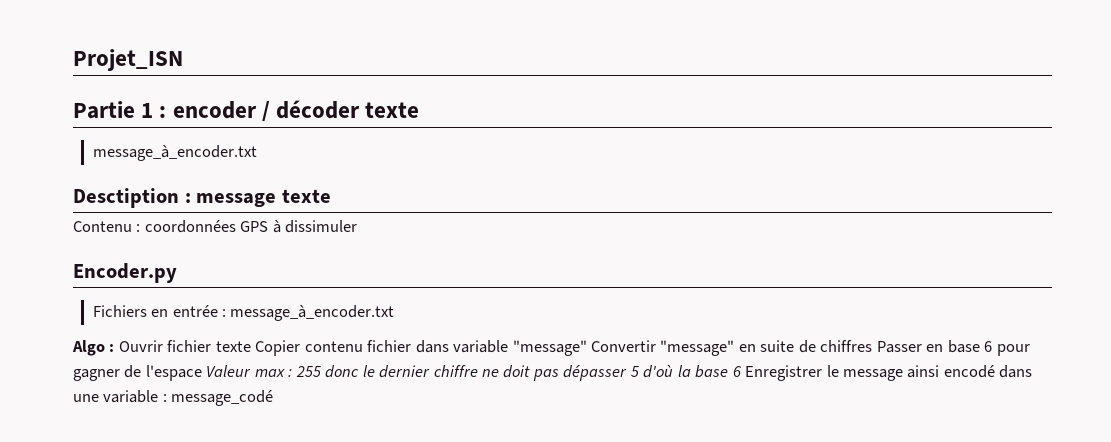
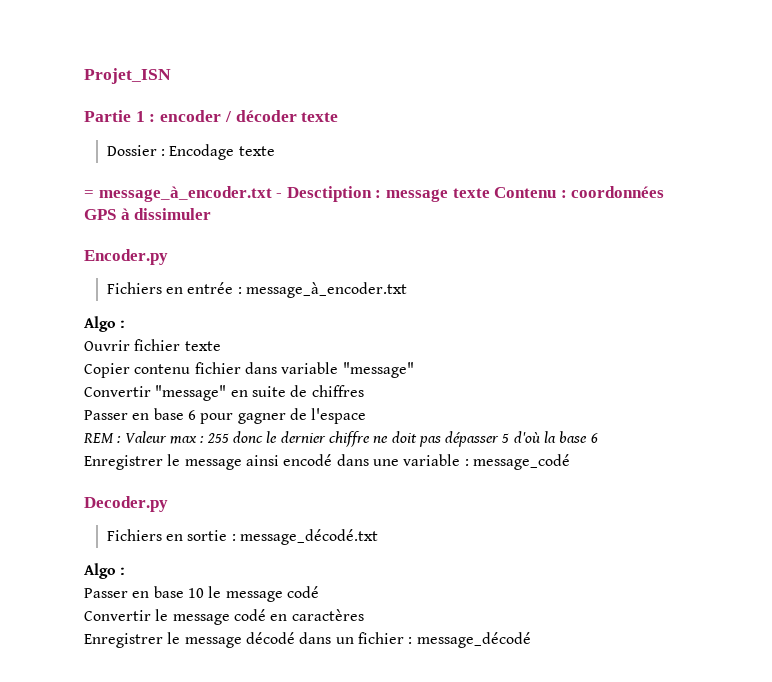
  Partie 1 : encoder / décoder texte
- message_à_encoder.txt
- Desctiption : message texte
- Contenu : coordonnées GPS à dissimuler
+ Dossier : Encodage texte
+ = message_à_encoder.txt - Desctiption : message texte Contenu : coordonnées GPS à dissimuler
  Fichiers en entrée : message_à_encoder.txt
- Algo : Ouvrir fichier texte Copier contenu fichier dans variable "message" Convertir "message" en suite de chiffres Passer en base 6 pour gagner de l'espace Valeur max : 255 donc le dernier chiffre ne doit pas dépasser 5 d'où la base 6 Enregistrer le message ainsi encodé dans une variable : message_codé
+ Algo :
+ Ouvrir fichier texte
+ Copier contenu fichier dans variable "message"
+ Convertir "message" en suite de chiffres
+ Passer en base 6 pour gagner de l'espace
+ REM : Valeur max : 255 donc le dernier chiffre ne doit pas dépasser 5 d'où la base 6
+ Enregistrer le message ainsi encodé dans une variable : message_codé
+ Decoder.py
+ Fichiers en sortie : message_décodé.txt
+ Algo :
+ Passer en base 10 le message codé
+ Convertir le message codé en caractères
+ Enregistrer le message décodé dans un fichier : message_décodé

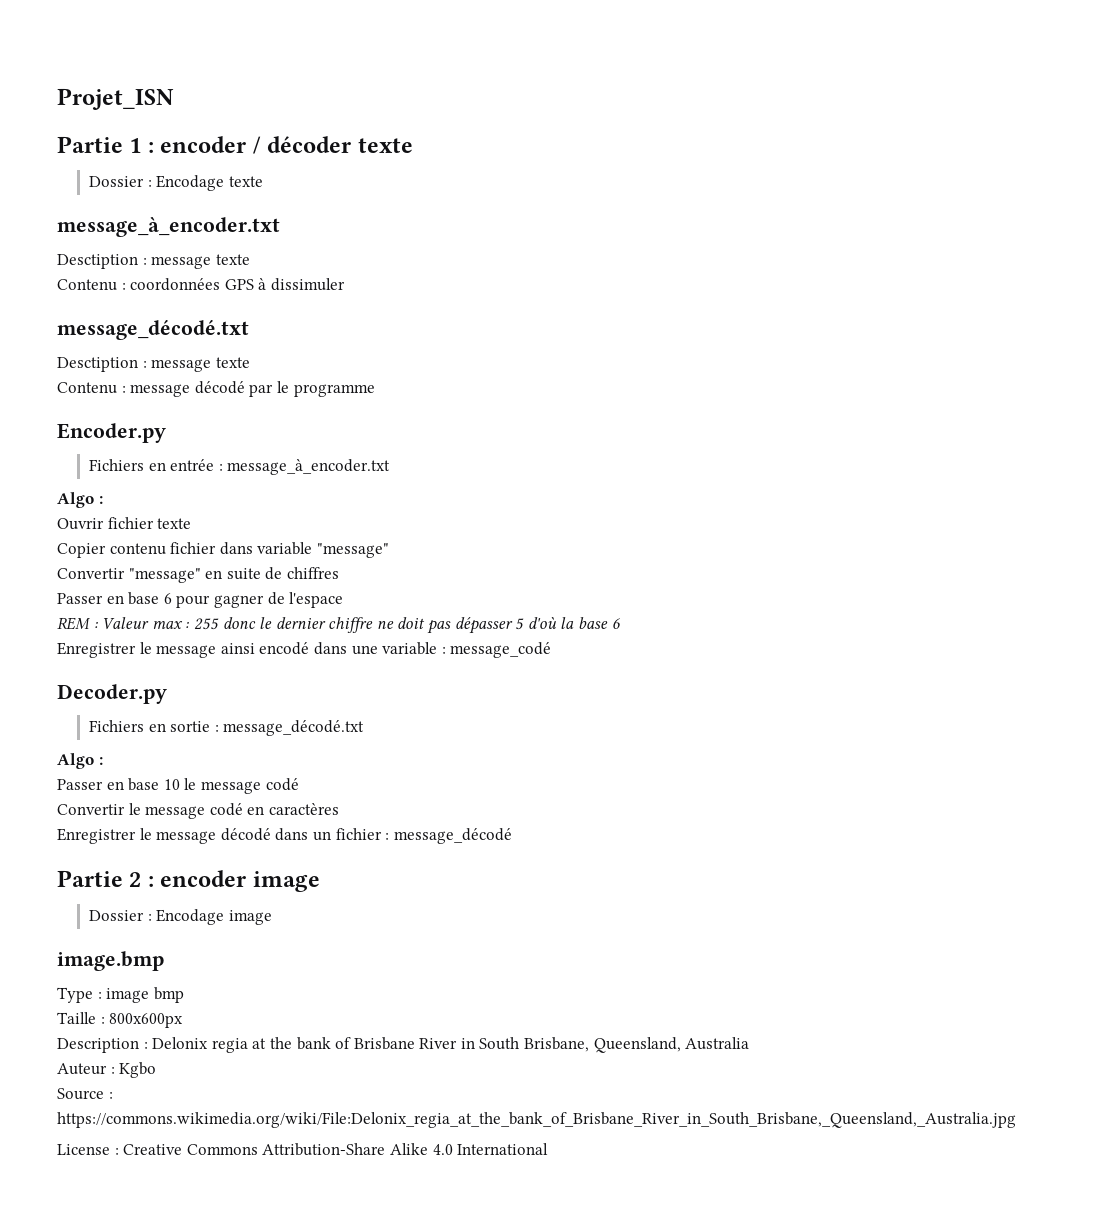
  Dossier : Encodage texte
- = message_à_encoder.txt - Desctiption : message texte Contenu : coordonnées GPS à dissimuler
+ message_à_encoder.txt
+ Desctiption : message texte
+ Contenu : coordonnées GPS à dissimuler
+ message_décodé.txt
+ Desctiption : message texte
+ Contenu : message décodé par le programme
+ Partie 2 : encoder image
+ Dossier : Encodage image
+ image.bmp
+ Type : image bmp
+ Taille : 800x600px
+ Description : Delonix regia at the bank of Brisbane River in South Brisbane, Queensland, Australia
+ Auteur : Kgbo
+ Source : https://commons.wikimedia.org/wiki/File:Delonix_regia_at_the_bank_of_Brisbane_River_in_South_Brisbane,_Queensland,_Australia.jpg
+ License : Creative Commons Attribution-Share Alike 4.0 International

